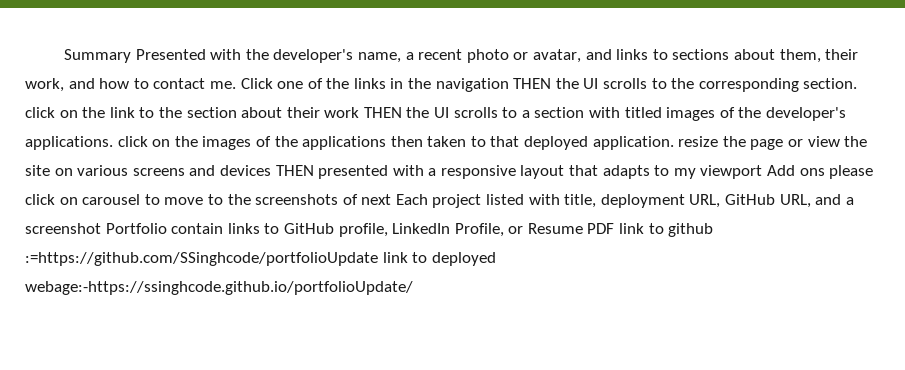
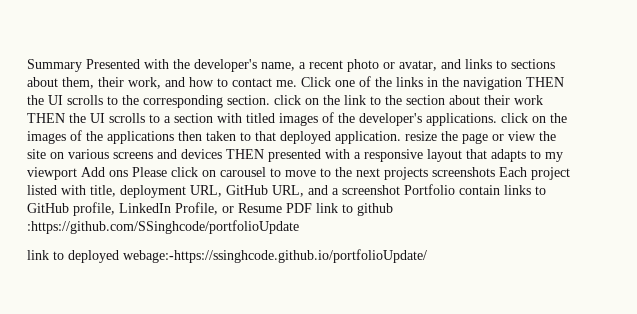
- Click one of the links in the navigation THEN the UI scrolls to the corresponding section. click on the link to the section about their work THEN the UI scrolls to a section with titled images of the developer's applications. click on the images of the applications then taken to that deployed application. resize the page or view the site on various screens and devices THEN presented with a responsive layout that adapts to my viewport Add ons please click on carousel to move to the screenshots of next Each project listed with title, deployment URL, GitHub URL, and a screenshot Portfolio contain links to GitHub profile, LinkedIn Profile, or Resume PDF link to github :=https://github.com/SSinghcode/portfolioUpdate link to deployed webage:-https://ssinghcode.github.io/portfolioUpdate/
+ Click one of the links in the navigation THEN the UI scrolls to the corresponding section. click on the link to the section about their work THEN the UI scrolls to a section with titled images of the developer's applications. click on the images of the applications then taken to that deployed application. resize the page or view the site on various screens and devices THEN presented with a responsive layout that adapts to my viewport Add ons Please click on carousel to move to the next projects screenshots Each project listed with title, deployment URL, GitHub URL, and a screenshot Portfolio contain links to GitHub profile, LinkedIn Profile, or Resume PDF link to github :https://github.com/SSinghcode/portfolioUpdate
+ link to deployed webage:-https://ssinghcode.github.io/portfolioUpdate/

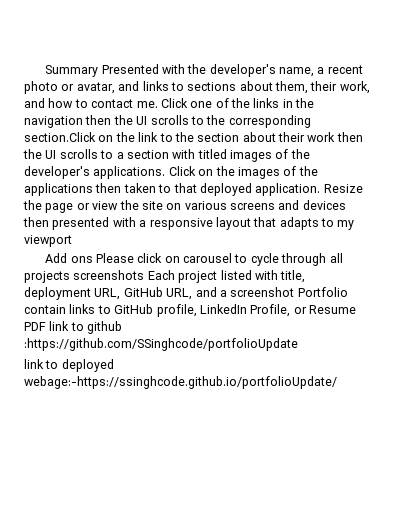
- Click one of the links in the navigation THEN the UI scrolls to the corresponding section. click on the link to the section about their work THEN the UI scrolls to a section with titled images of the developer's applications. click on the images of the applications then taken to that deployed application. resize the page or view the site on various screens and devices THEN presented with a responsive layout that adapts to my viewport Add ons Please click on carousel to move to the next projects screenshots Each project listed with title, deployment URL, GitHub URL, and a screenshot Portfolio contain links to GitHub profile, LinkedIn Profile, or Resume PDF link to github :https://github.com/SSinghcode/portfolioUpdate
+ Click one of the links in the navigation then the UI scrolls to the corresponding section.Click on the link to the section about their work then the UI scrolls to a section with titled images of the developer's applications. Click on the images of the applications then taken to that deployed application. Resize the page or view the site on various screens and devices then presented with a responsive layout that adapts to my viewport
+ Add ons Please click on carousel to cycle through all projects screenshots Each project listed with title, deployment URL, GitHub URL, and a screenshot Portfolio contain links to GitHub profile, LinkedIn Profile, or Resume PDF link to github :https://github.com/SSinghcode/portfolioUpdate

